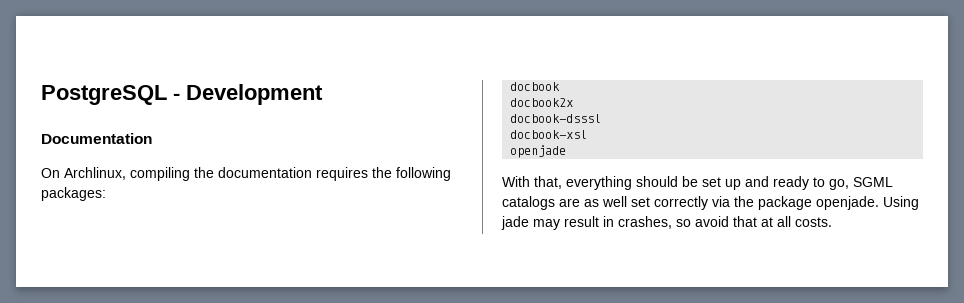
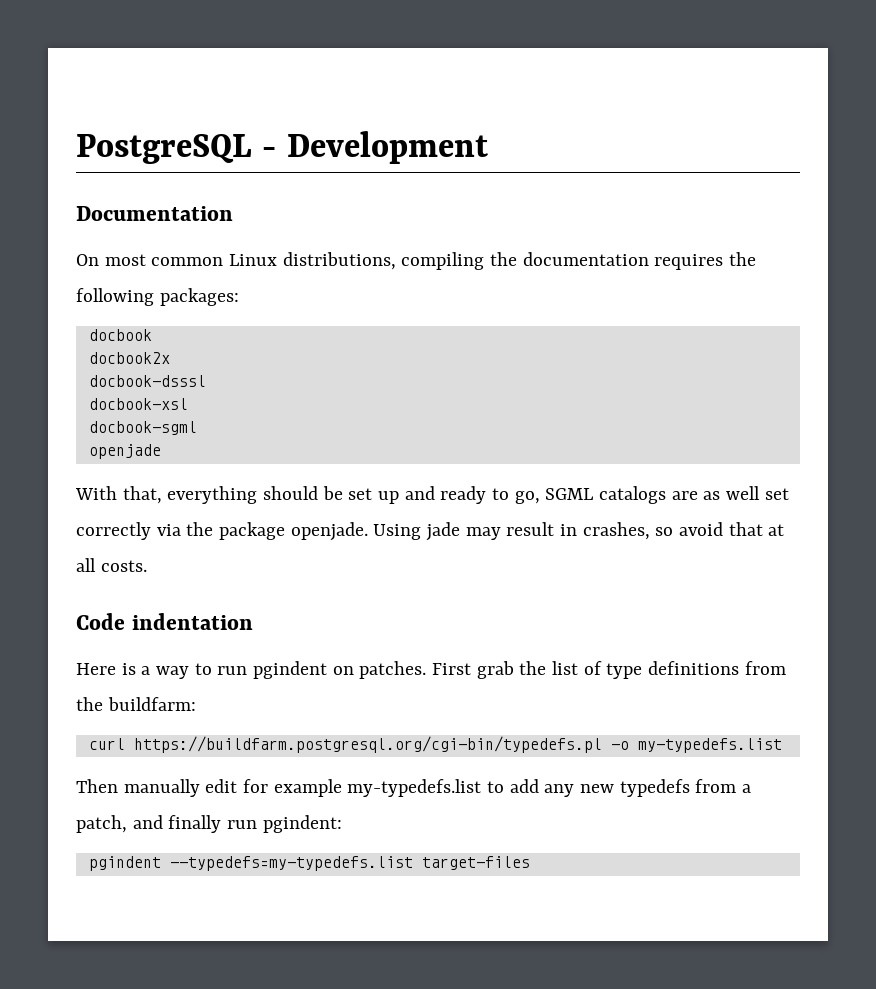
- On Archlinux, compiling the documentation requires the following packages:
+ On most common Linux distributions, compiling the documentation requires the following packages:
+ docbook-sgml
+ Code indentation
+ Here is a way to run pgindent on patches. First grab the list of type definitions from the buildfarm:
+ curl https://buildfarm.postgresql.org/cgi-bin/typedefs.pl -o my-typedefs.list
+ Then manually edit for example my-typedefs.list to add any new typedefs from a patch, and finally run pgindent:
+ pgindent --typedefs=my-typedefs.list target-files

